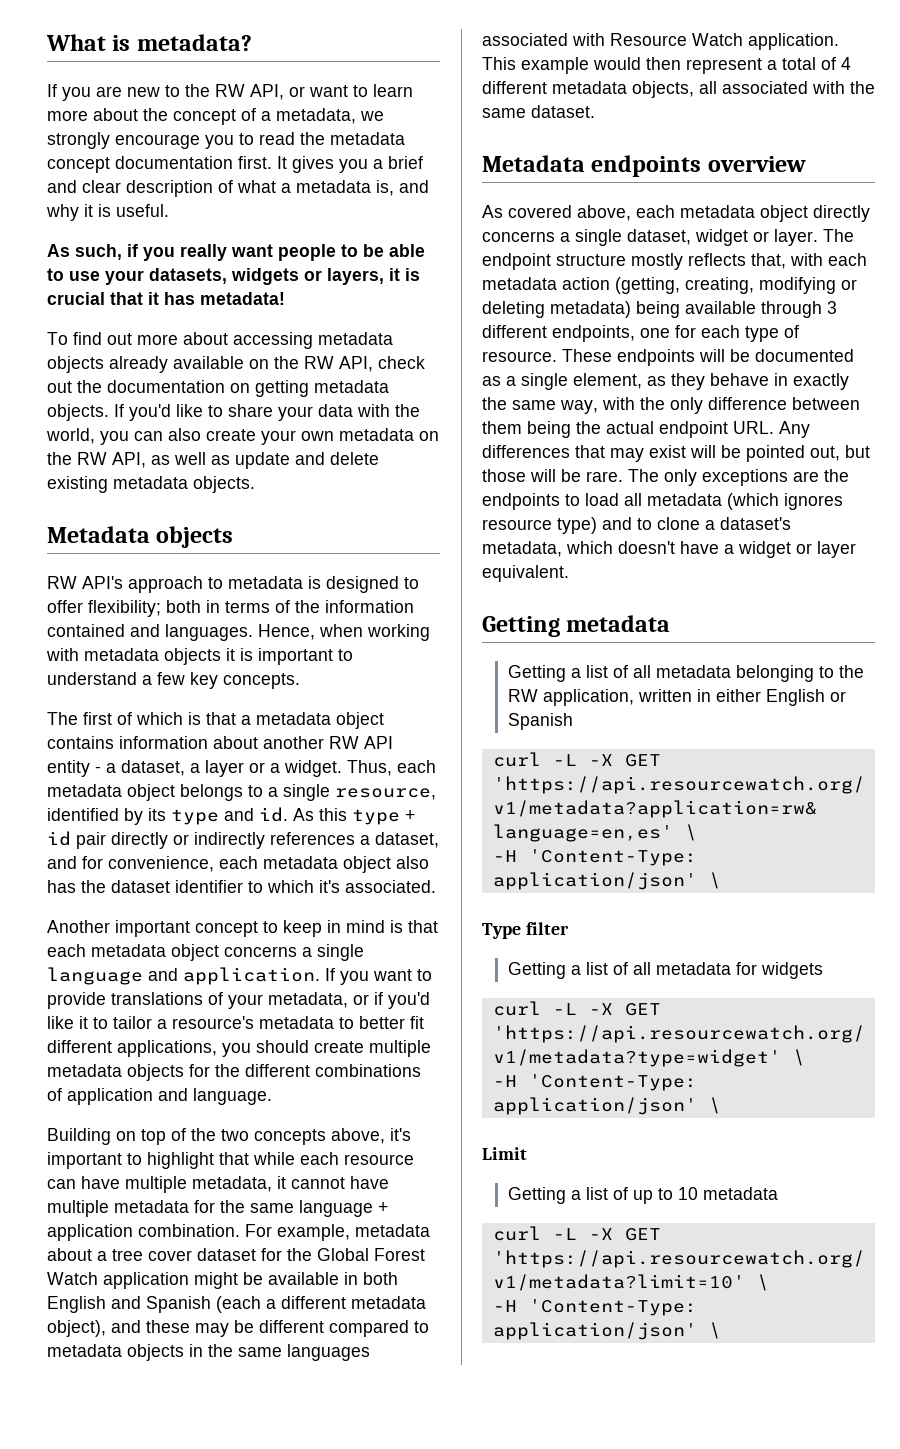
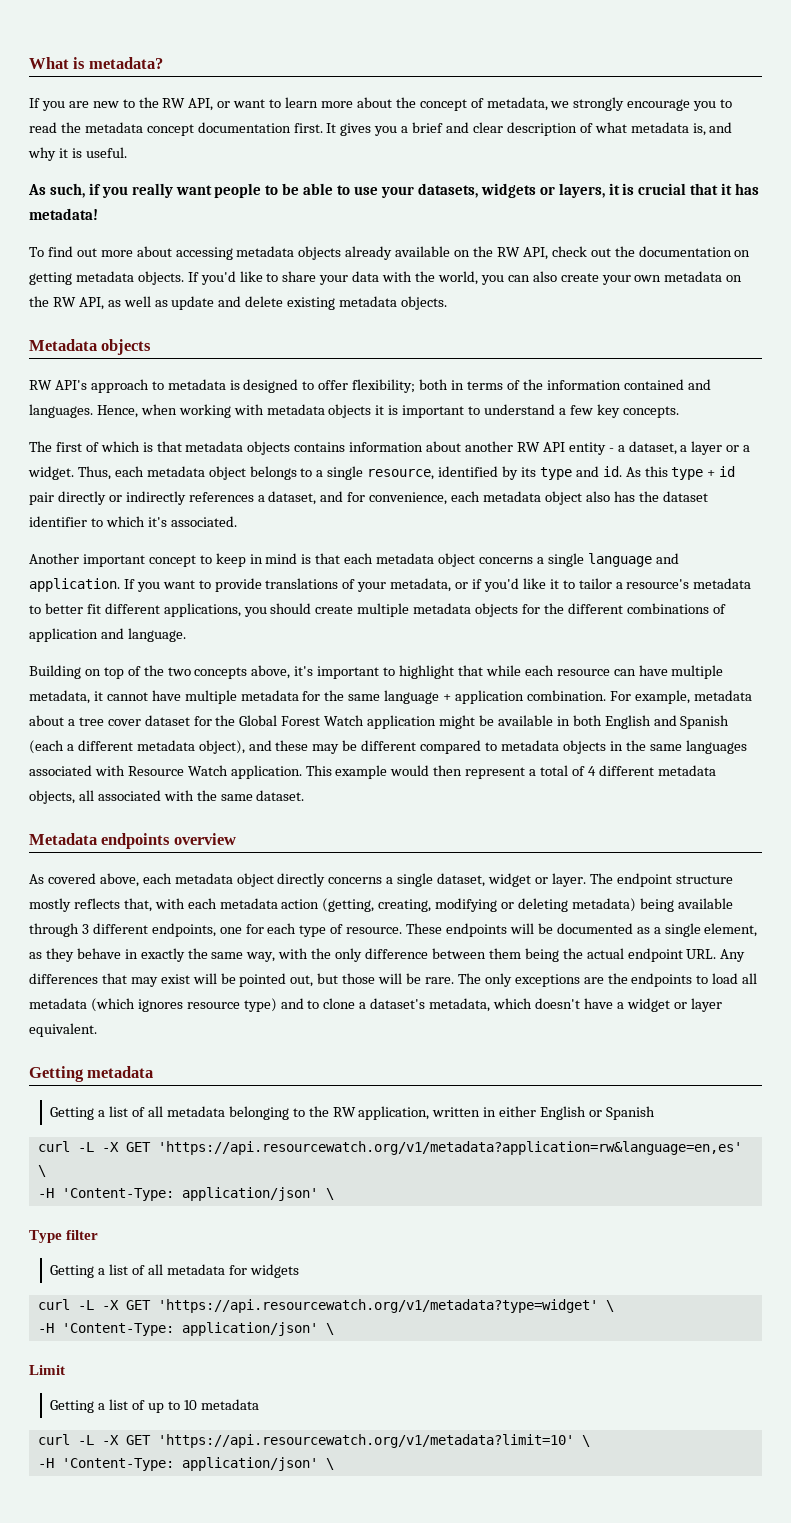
- If you are new to the RW API, or want to learn more about the concept of a metadata, we strongly encourage you to read the metadata concept documentation first.
+ If you are new to the RW API, or want to learn more about the concept of metadata, we strongly encourage you to read the metadata concept documentation first.
- It gives you a brief and clear description of what a metadata is, and why it is useful.
+ It gives you a brief and clear description of what metadata is, and why it is useful.
- The first of which is that a metadata object contains information about another RW API entity - a dataset, a layer or a widget.
+ The first of which is that metadata objects contains information about another RW API entity - a dataset, a layer or a widget.

